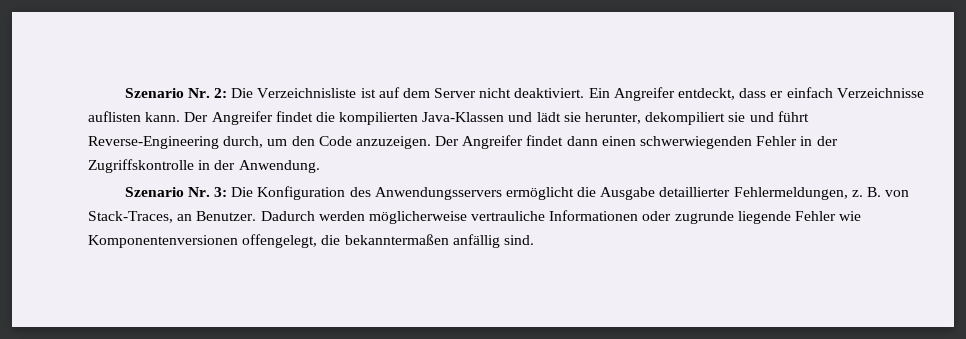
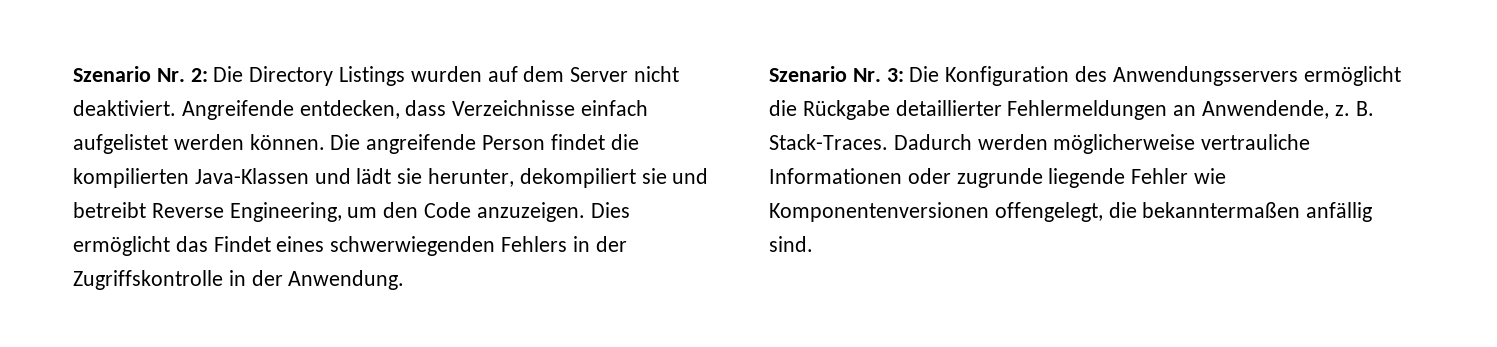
- Szenario Nr. 2: Die Verzeichnisliste ist auf dem Server nicht deaktiviert.
+ Szenario Nr. 2: Die Directory Listings wurden auf dem Server nicht deaktiviert.
- Ein Angreifer entdeckt, dass er einfach Verzeichnisse auflisten kann. Der Angreifer findet die kompilierten Java-Klassen und lädt sie herunter, dekompiliert sie und führt Reverse-Engineering durch, um den Code anzuzeigen.
+ Angreifende entdecken, dass Verzeichnisse einfach aufgelistet werden können. Die angreifende Person findet die kompilierten Java-Klassen und lädt sie herunter, dekompiliert sie und betreibt Reverse Engineering, um den Code anzuzeigen.
- Der Angreifer findet dann einen schwerwiegenden Fehler in der Zugriffskontrolle in der Anwendung.
+ Dies ermöglicht das Findet eines schwerwiegenden Fehlers in der Zugriffskontrolle in der Anwendung.
- Szenario Nr. 3: Die Konfiguration des Anwendungsservers ermöglicht die Ausgabe detaillierter Fehlermeldungen, z. B. von Stack-Traces, an Benutzer.
+ Szenario Nr. 3: Die Konfiguration des Anwendungsservers ermöglicht die Rückgabe detaillierter Fehlermeldungen an Anwendende, z. B. Stack-Traces.

